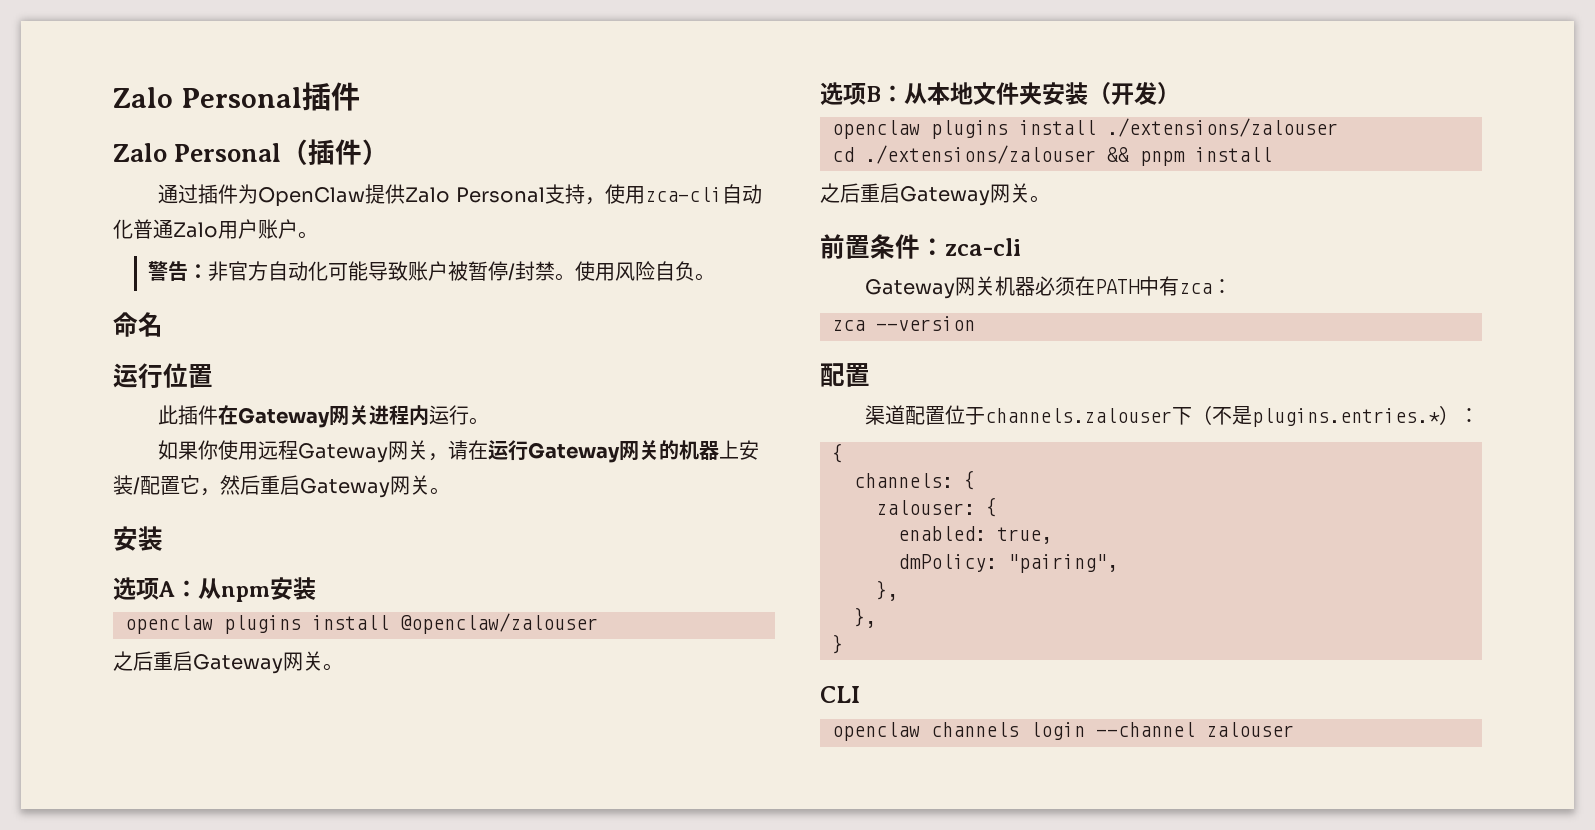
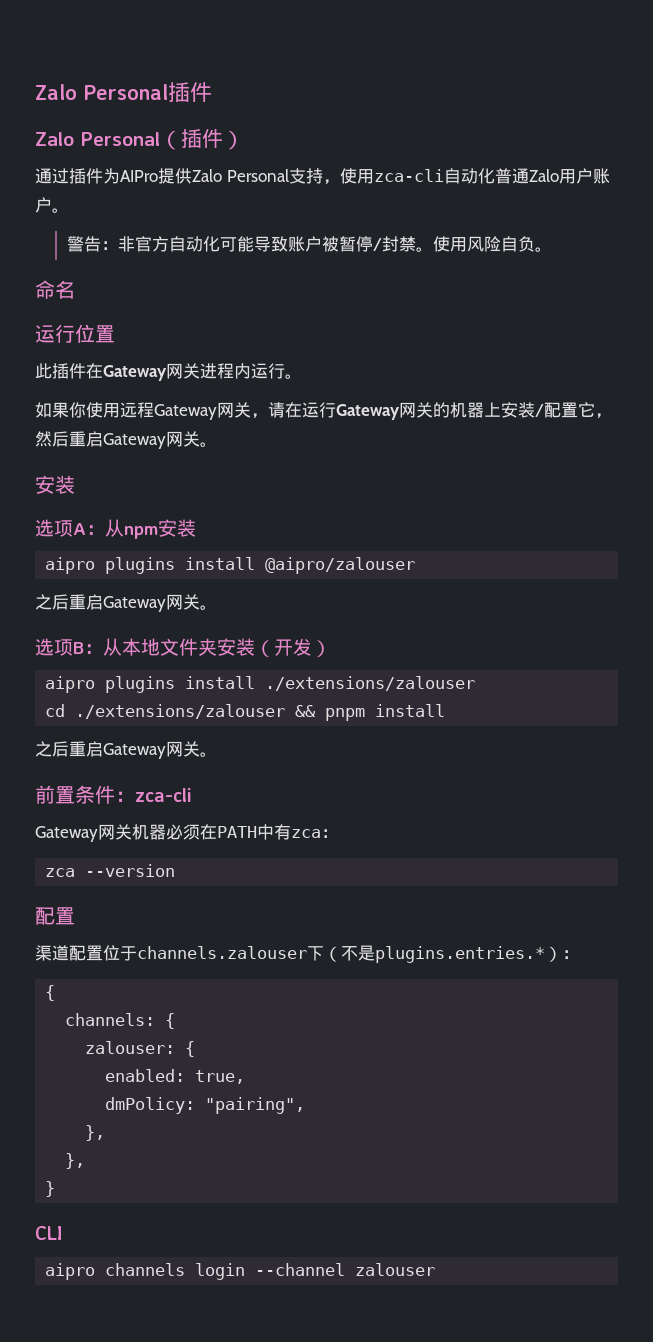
- 通过插件为OpenClaw提供Zalo Personal支持，使用zca-cli自动化普通Zalo用户账户。
+ 通过插件为AIPro提供Zalo Personal支持，使用zca-cli自动化普通Zalo用户账户。
- openclaw plugins install @openclaw/zalouser
+ aipro plugins install @aipro/zalouser
- openclaw plugins install ./extensions/zalouser
+ aipro plugins install ./extensions/zalouser
- openclaw channels login --channel zalouser
+ aipro channels login --channel zalouser

